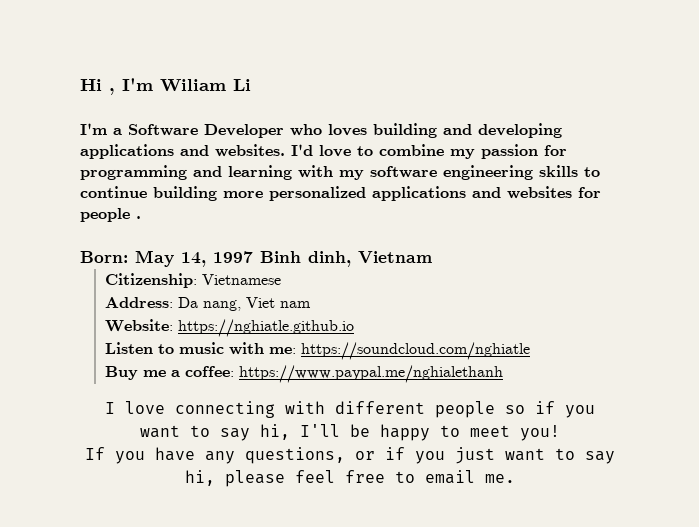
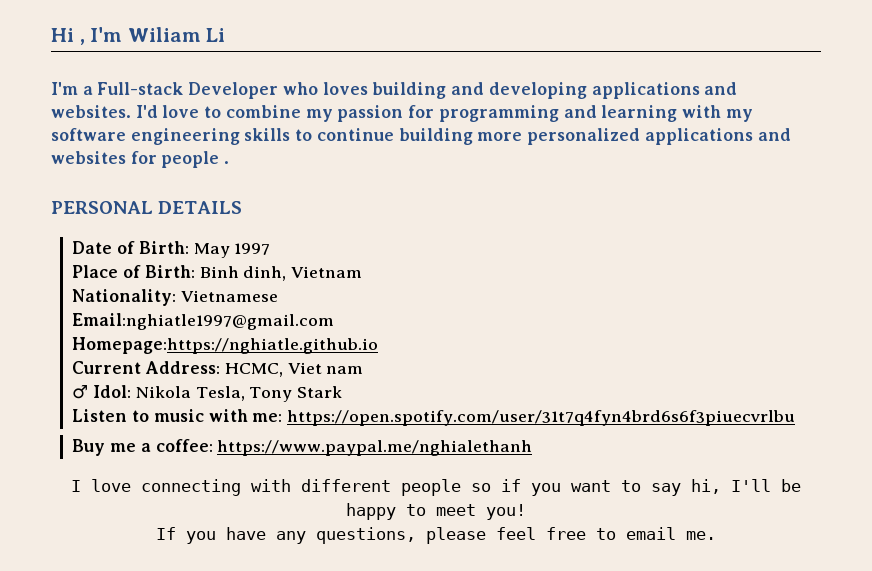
- I'm a Software Developer who loves building and developing applications and websites.
+ I'm a Full-stack Developer who loves building and developing applications and websites.
- Born: May 14, 1997 Binh dinh, Vietnam
+ PERSONAL DETAILS
+ Date of Birth: May 1997
+ Place of Birth: Binh dinh, Vietnam
- Citizenship: Vietnamese
+ Nationality: Vietnamese
- Address: Da nang, Viet nam
- Website: https://nghiatle.github.io
+ Email:nghiatle1997@gmail.com
+ Homepage:https://nghiatle.github.io
+ Current Address: HCMC, Viet nam
+ ♂ Idol: Nikola Tesla, Tony Stark
- Listen to music with me: https://soundcloud.com/nghiatle
+ Listen to music with me: https://open.spotify.com/user/31t7q4fyn4brd6s6f3piuecvrlbu
- If you have any questions, or if you just want to say hi, please feel free to email me.
+ If you have any questions, please feel free to email me.

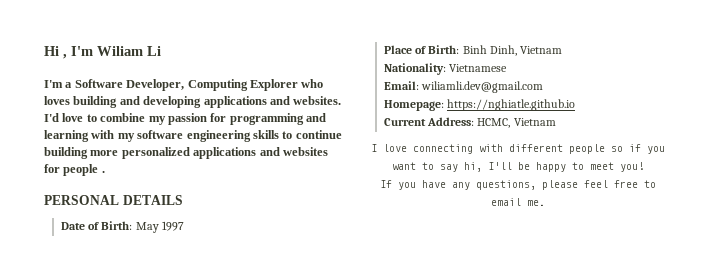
- I'm a Full-stack Developer who loves building and developing applications and websites.
+ I'm a Software Developer, Computing Explorer who loves building and developing applications and websites.
- Place of Birth: Binh dinh, Vietnam
+ Place of Birth: Binh Dinh, Vietnam
- Email:nghiatle1997@gmail.com
- Homepage:https://nghiatle.github.io
+ Email: wiliamli.dev@gmail.com
+ Homepage: https://nghiatle.github.io
- Current Address: HCMC, Viet nam
- ♂ Idol: Nikola Tesla, Tony Stark
- Listen to music with me: https://open.spotify.com/user/31t7q4fyn4brd6s6f3piuecvrlbu
- Buy me a coffee: https://www.paypal.me/nghialethanh
+ Current Address: HCMC, Vietnam

